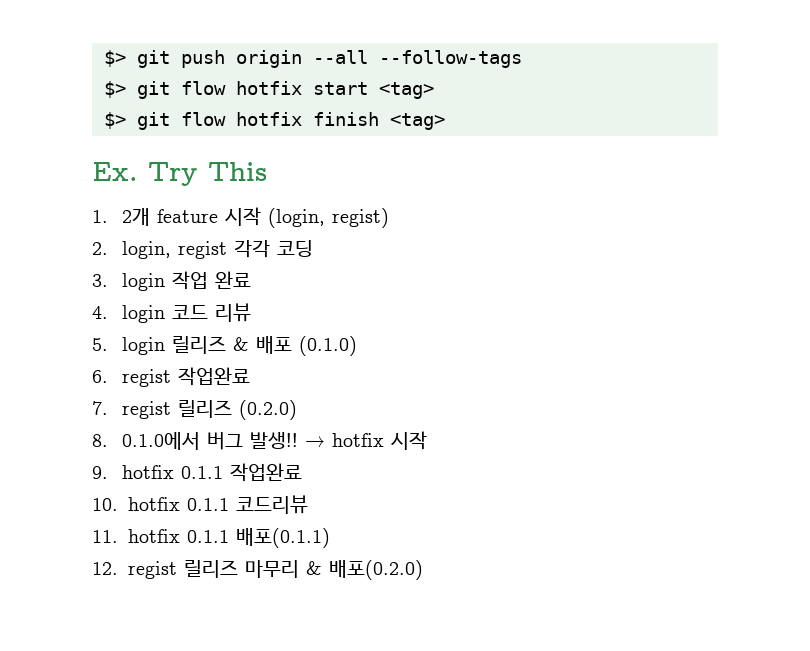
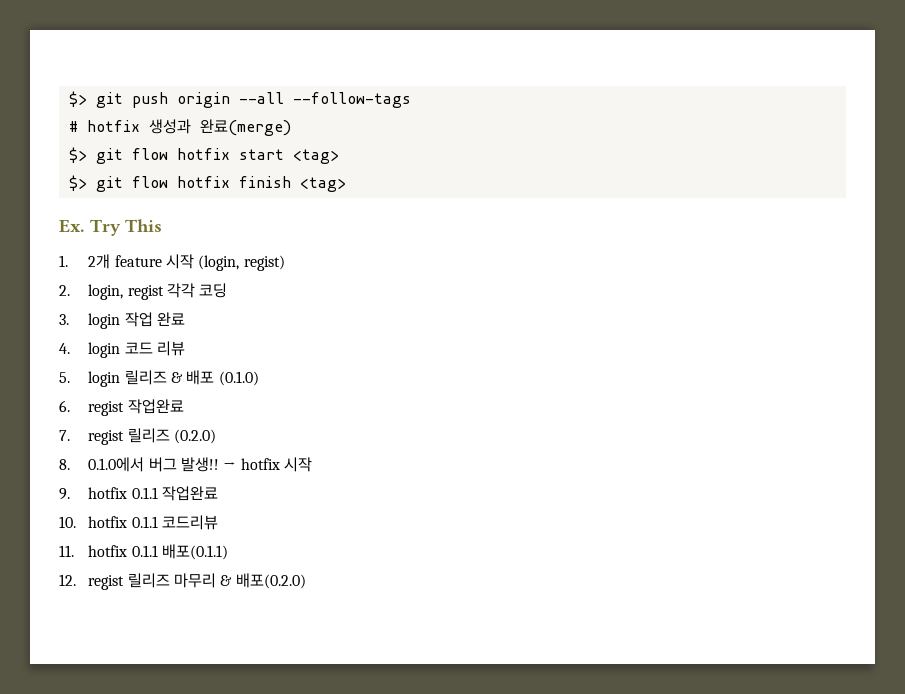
+ # hotfix 생성과 완료(merge)

